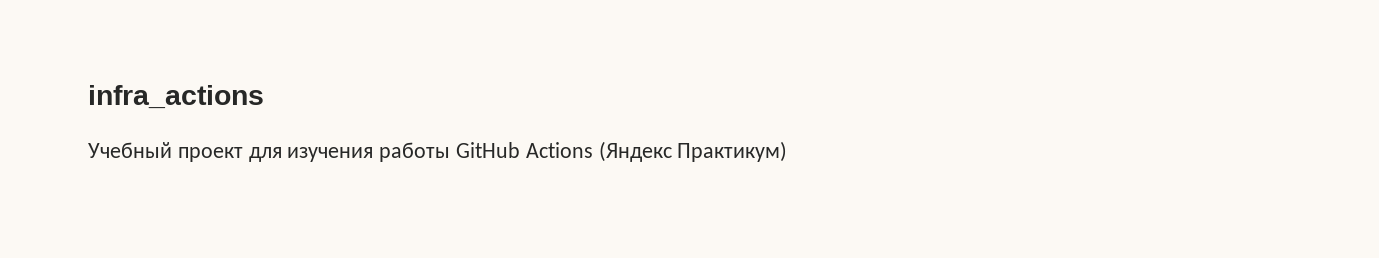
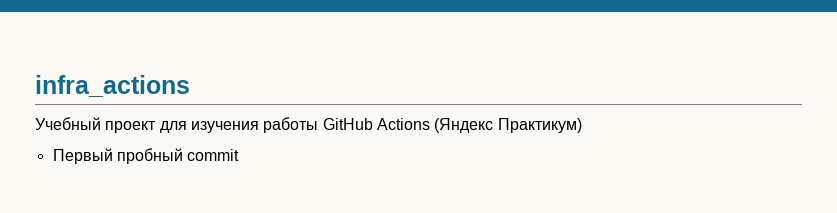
+ Первый пробный commit

